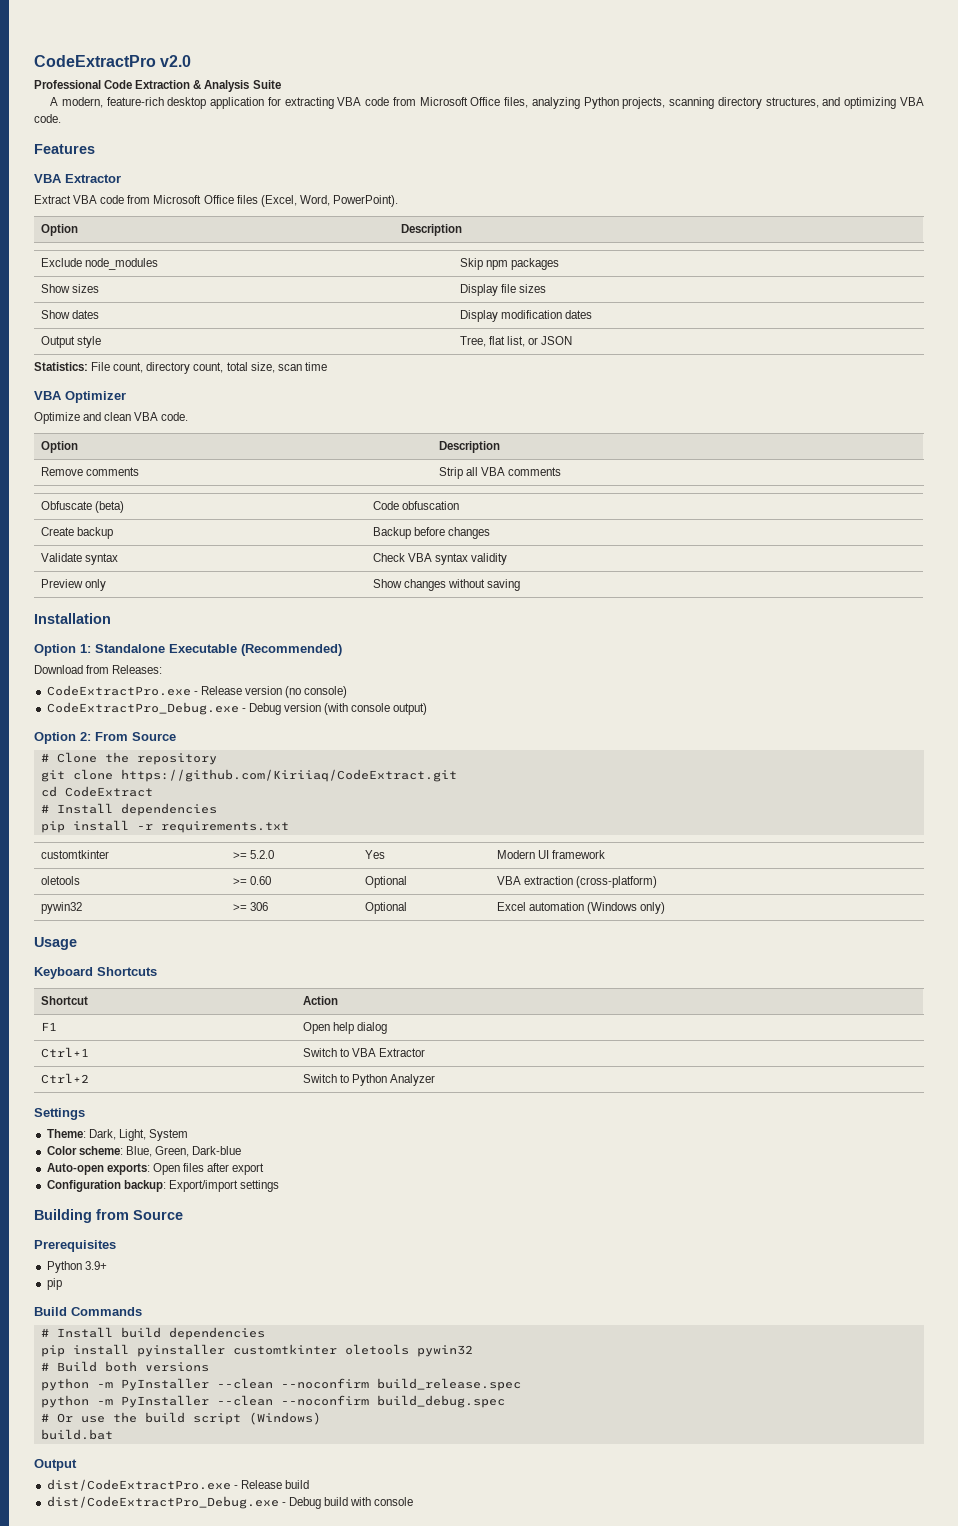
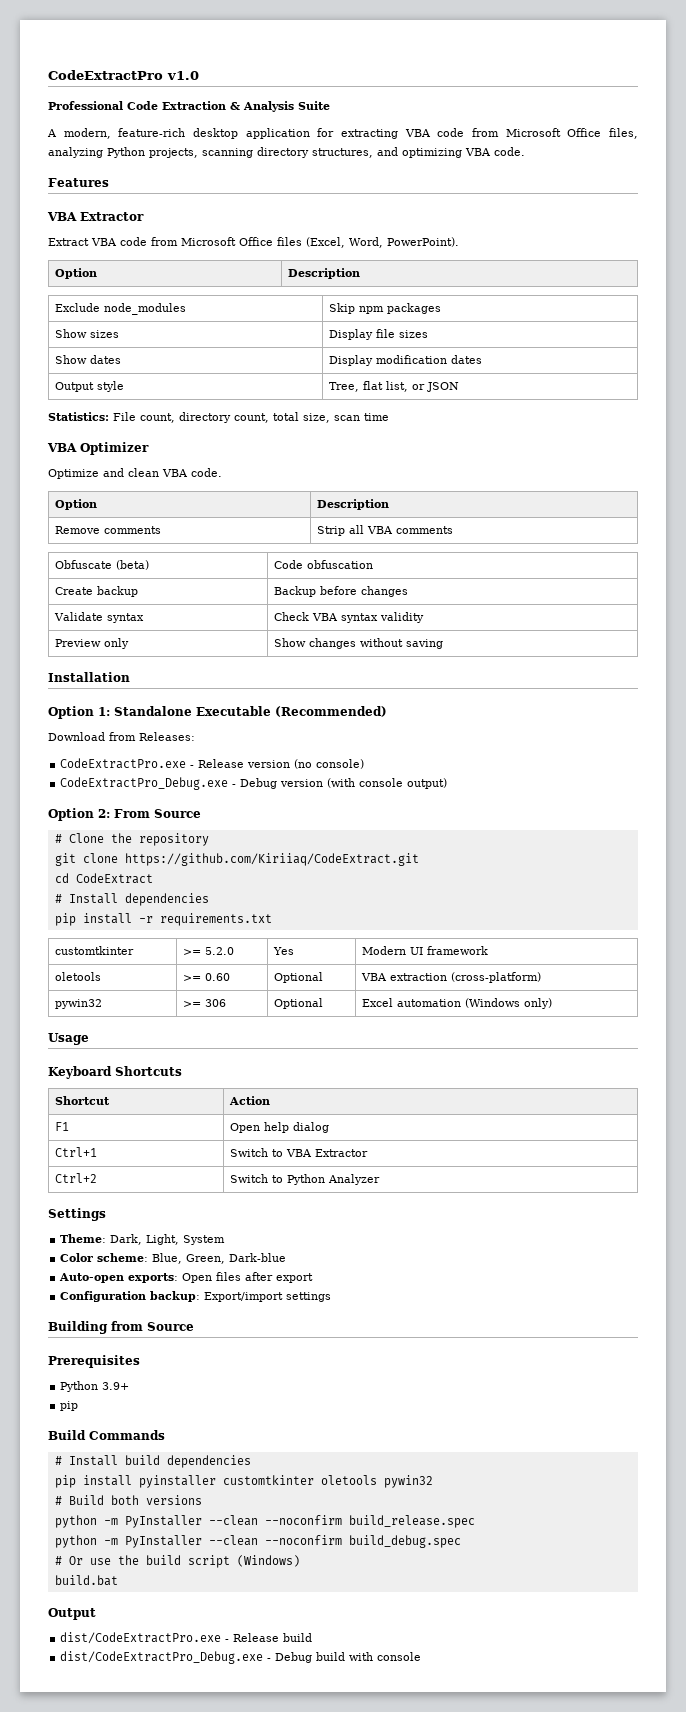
- CodeExtractPro v2.0
+ CodeExtractPro v1.0

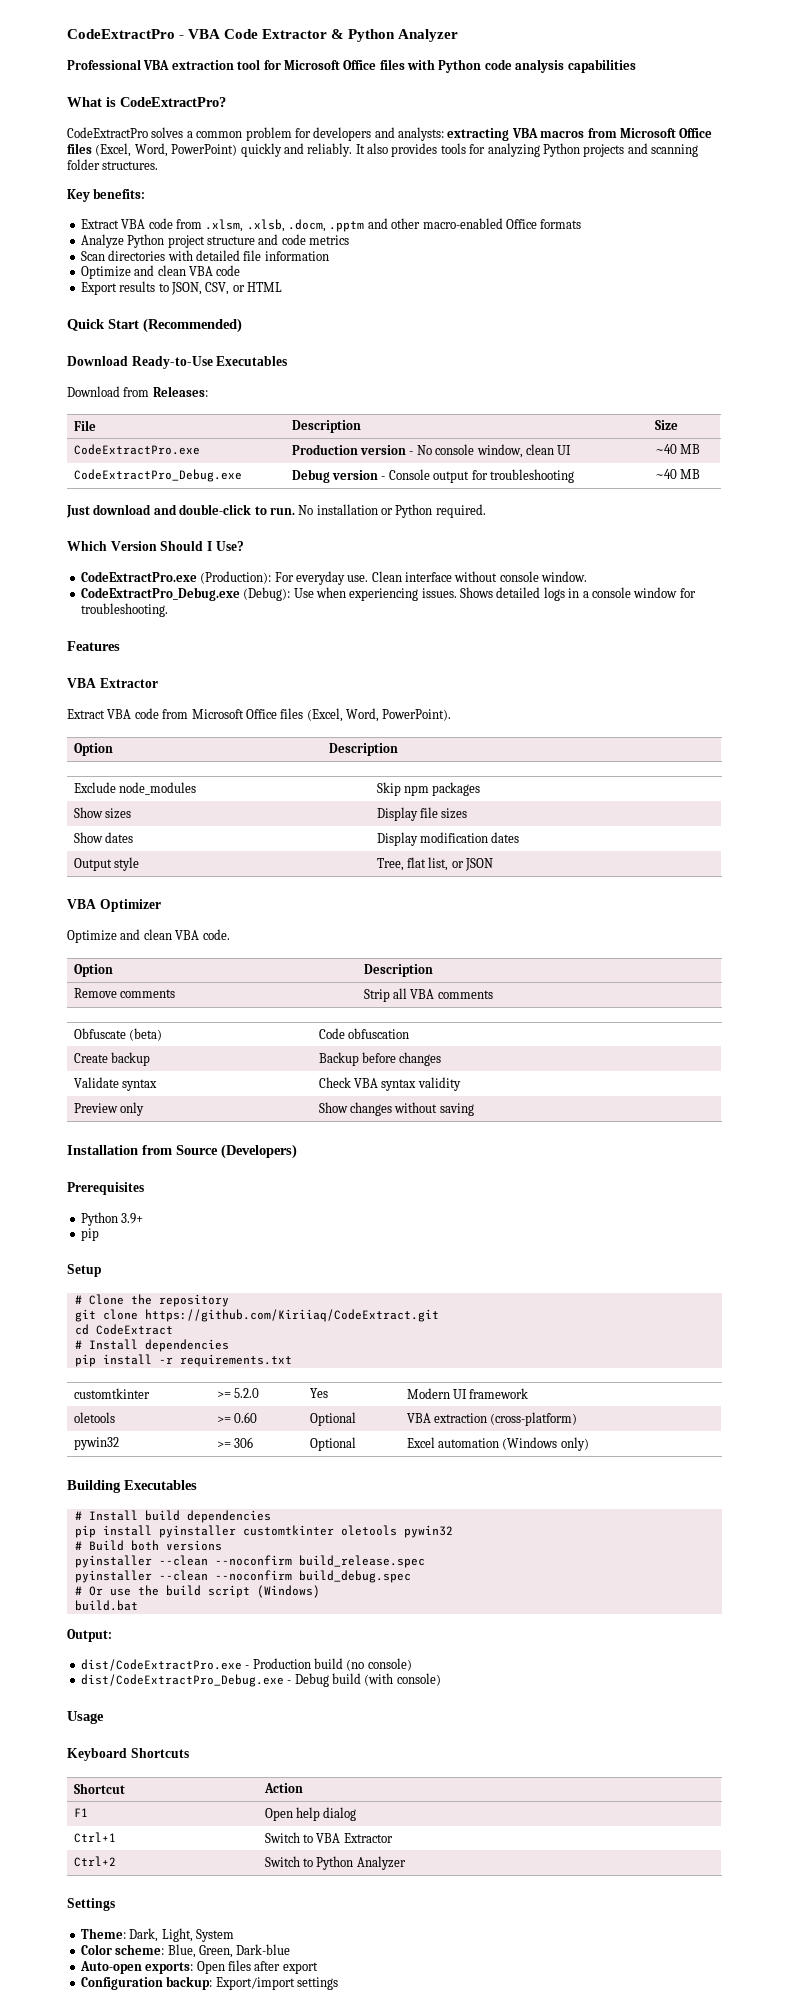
- CodeExtractPro v1.0
- Professional Code Extraction & Analysis Suite
- A modern, feature-rich desktop application for extracting VBA code from Microsoft Office files, analyzing Python projects, scanning directory structures, and optimizing VBA code.
+ CodeExtractPro - VBA Code Extractor & Python Analyzer
+ Professional VBA extraction tool for Microsoft Office files with Python code analysis capabilities
+ What is CodeExtractPro?
+ CodeExtractPro solves a common problem for developers and analysts: extracting VBA macros from Microsoft Office files (Excel, Word, PowerPoint) quickly and reliably. It also provides tools for analyzing Python projects and scanning folder structures.
+ Key benefits:
+ Extract VBA code from .xlsm, .xlsb, .docm, .pptm and other macro-enabled Office formats
+ Analyze Python project structure and code metrics
+ Scan directories with detailed file information
+ Optimize and clean VBA code
+ Export results to JSON, CSV, or HTML
+ Quick Start (Recommended)
+ Download Ready-to-Use Executables
+ Download from Releases:
+ File | Description | Size
+ CodeExtractPro.exe | Production version - No console window, clean UI | ~40 MB
+ CodeExtractPro_Debug.exe | Debug version - Console output for troubleshooting | ~40 MB
+ Just download and double-click to run. No installation or Python required.
+ Which Version Should I Use?
+ CodeExtractPro.exe (Production): For everyday use. Clean interface without console window.
+ CodeExtractPro_Debug.exe (Debug): Use when experiencing issues. Shows detailed logs in a console window for troubleshooting.
- Statistics: File count, directory count, total size, scan time
- Installation
- Option 1: Standalone Executable (Recommended)
- Download from Releases:
- CodeExtractPro.exe - Release version (no console)
- CodeExtractPro_Debug.exe - Debug version (with console output)
- Option 2: From Source
+ Installation from Source (Developers)
+ Prerequisites
+ Python 3.9+
+ pip
+ Setup
+ Building Executables
+ # Install build dependencies
+ pip install pyinstaller customtkinter oletools pywin32
+ # Build both versions
+ pyinstaller --clean --noconfirm build_release.spec
+ pyinstaller --clean --noconfirm build_debug.spec
+ # Or use the build script (Windows)
+ build.bat
+ Output:
+ dist/CodeExtractPro.exe - Production build (no console)
+ dist/CodeExtractPro_Debug.exe - Debug build (with console)
- Building from Source
- Prerequisites
- Python 3.9+
- pip
- Build Commands
- # Install build dependencies
- pip install pyinstaller customtkinter oletools pywin32
- # Build both versions
- python -m PyInstaller --clean --noconfirm build_release.spec
- python -m PyInstaller --clean --noconfirm build_debug.spec
- # Or use the build script (Windows)
- build.bat
- Output
- dist/CodeExtractPro.exe - Release build
- dist/CodeExtractPro_Debug.exe - Debug build with console

